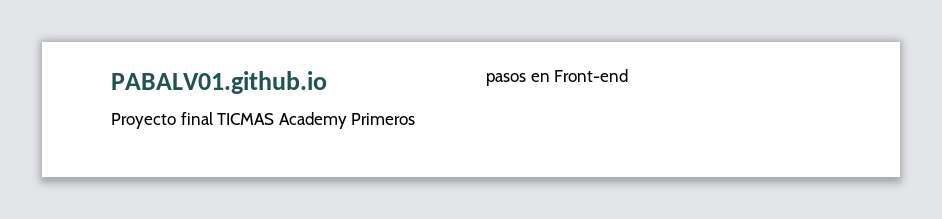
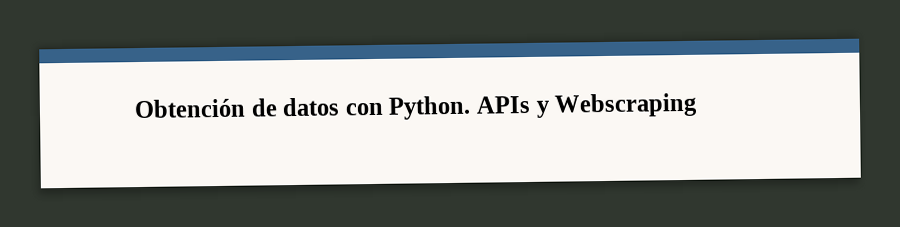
- PABALV01.github.io
- Proyecto final TICMAS Academy Primeros pasos en Front-end
+ Obtención de datos con Python. APIs y Webscraping

